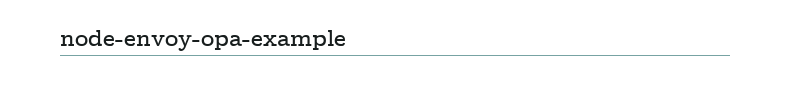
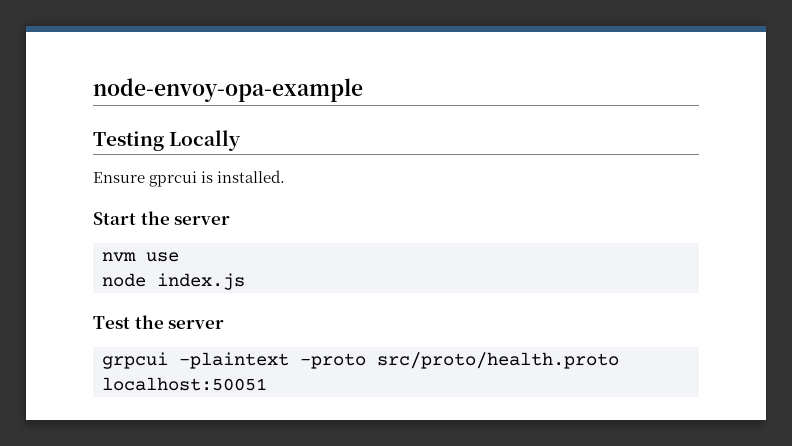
+ Testing Locally
+ Ensure gprcui is installed.
+ Start the server
+ nvm use
+ node index.js
+ Test the server
+ grpcui -plaintext -proto src/proto/health.proto localhost:50051

